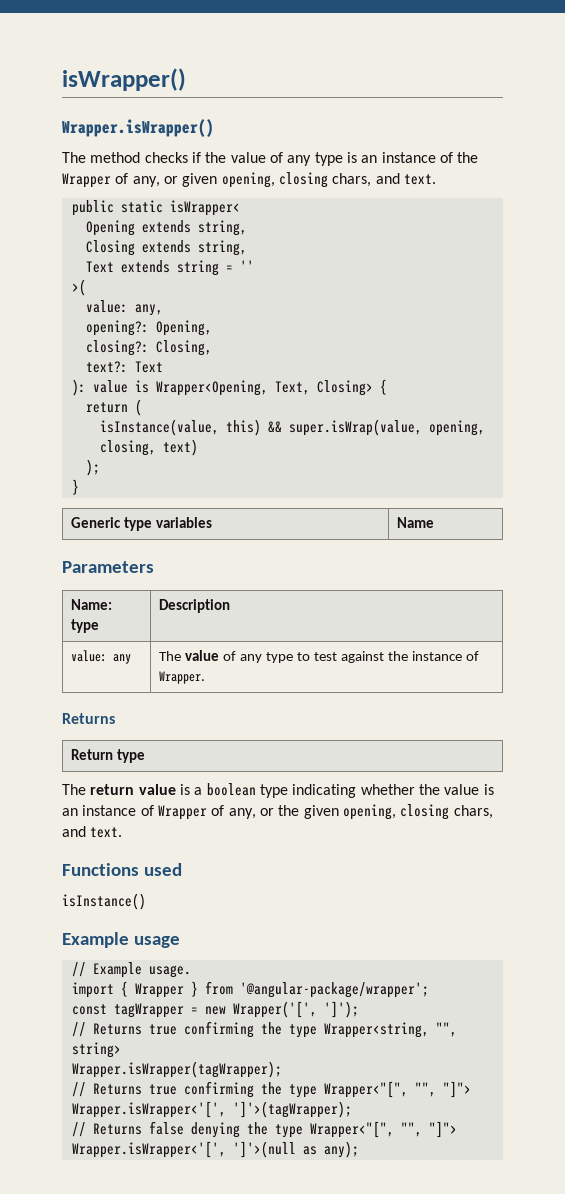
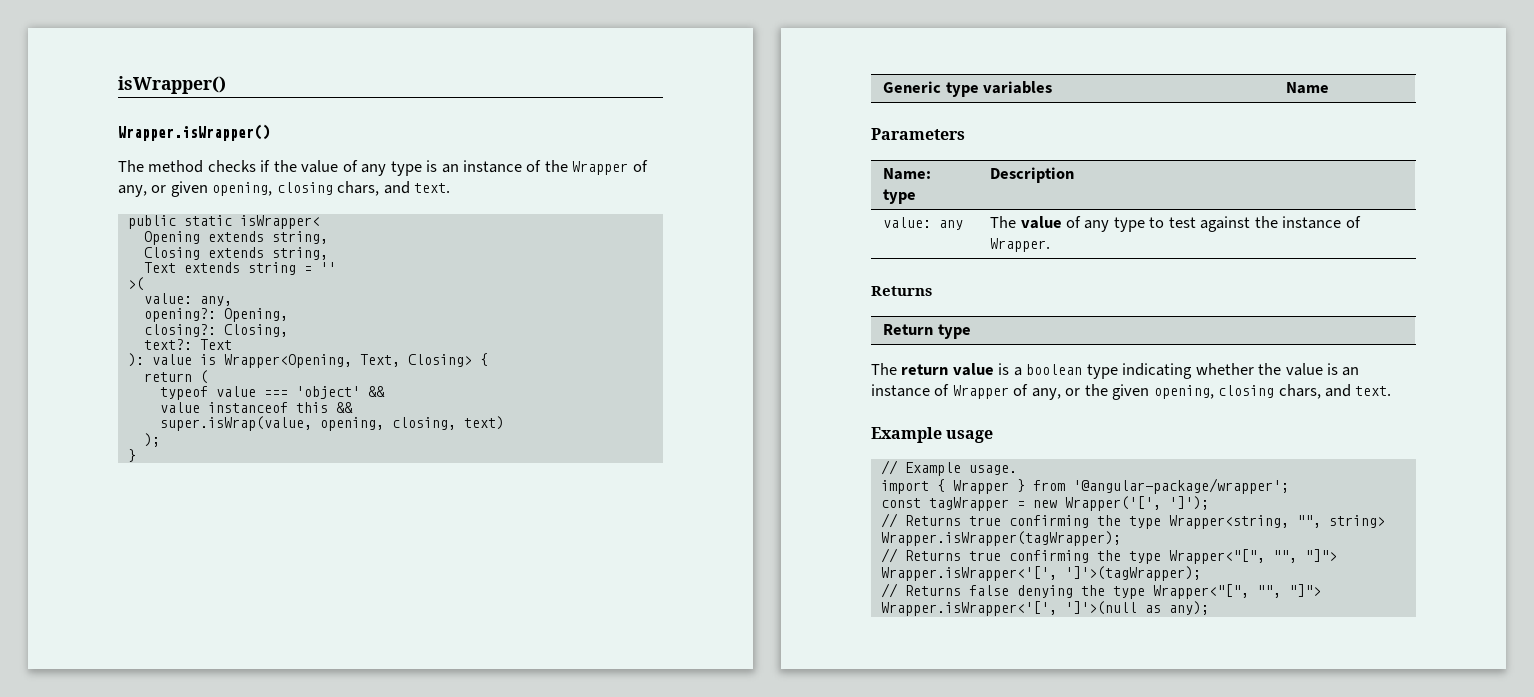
- isInstance(value, this) && super.isWrap(value, opening, closing, text)
+ typeof value === 'object' &&
+ value instanceof this &&
+ super.isWrap(value, opening, closing, text)
- Functions used
- isInstance()

